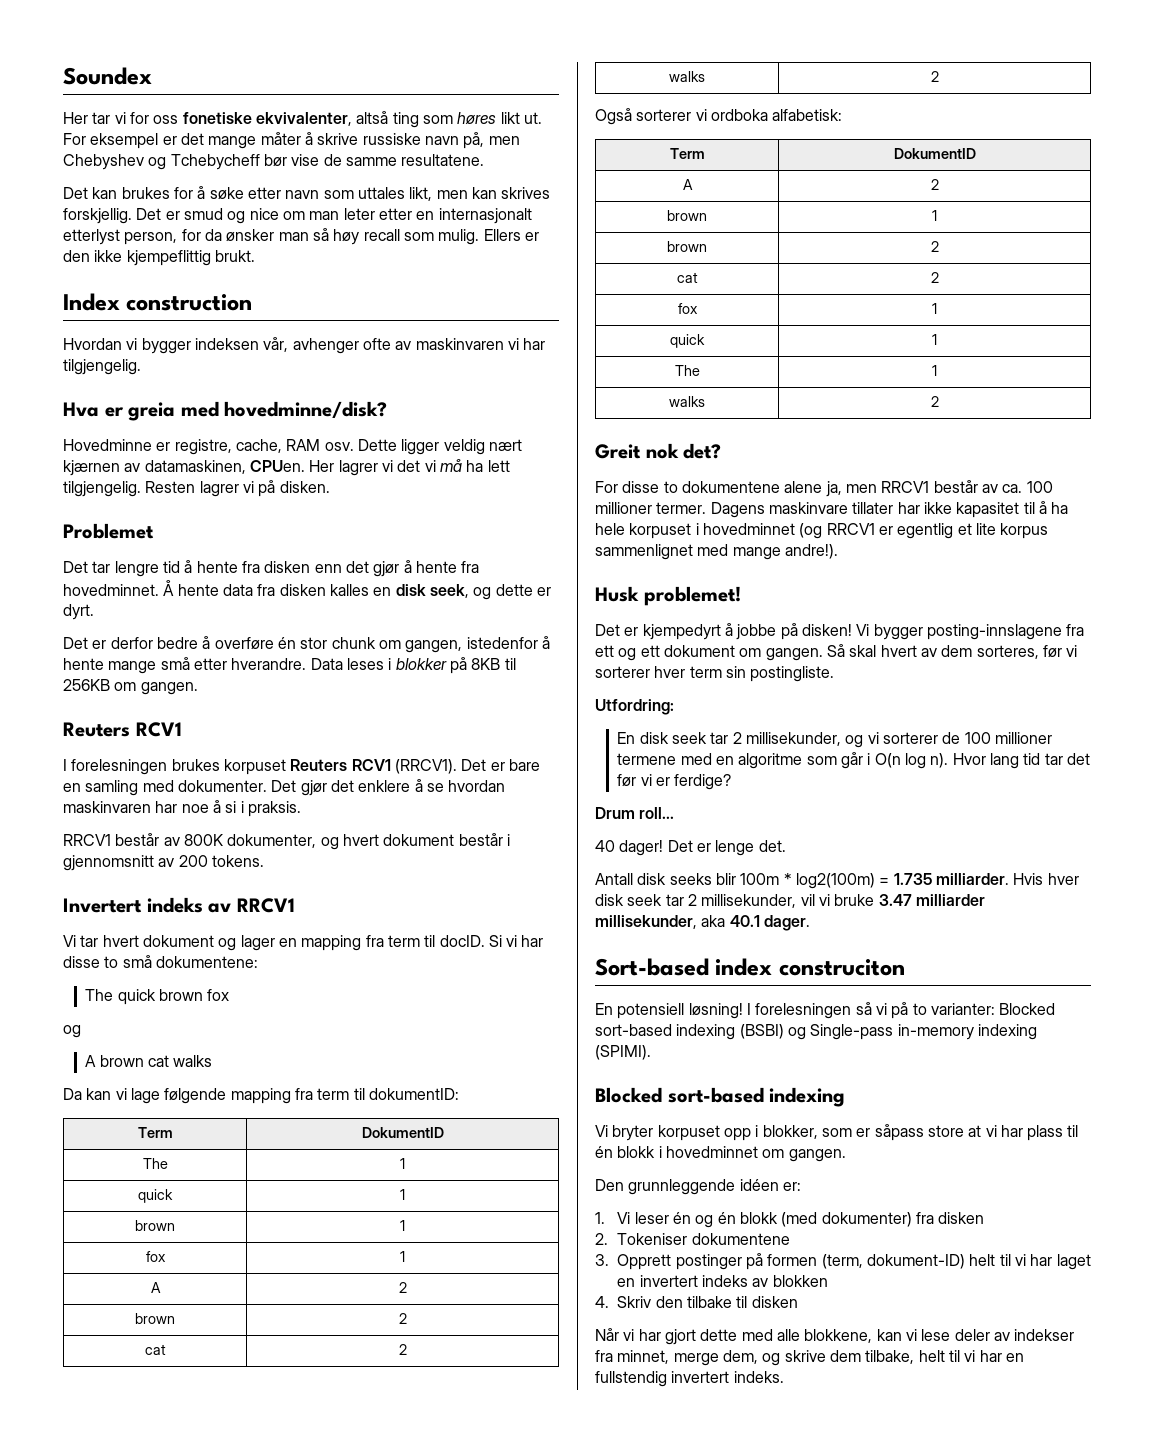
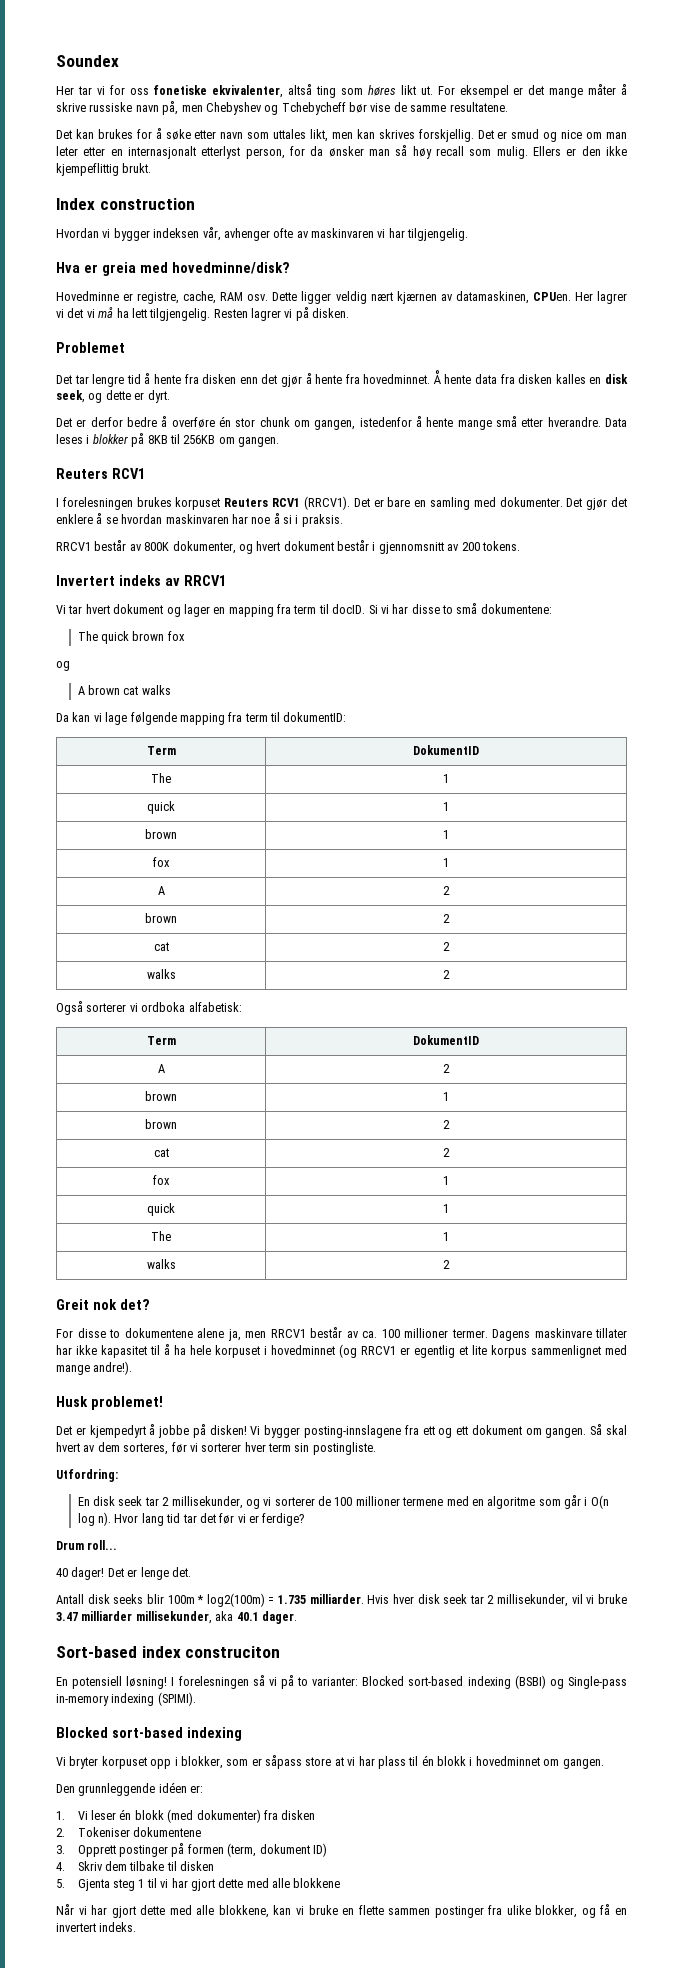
- 1. Vi leser én og én blokk (med dokumenter) fra disken
+ 1. Vi leser én blokk (med dokumenter) fra disken
- 3. Opprett postinger på formen (term, dokument-ID) helt til vi har laget en invertert indeks av blokken
- 4. Skriv den tilbake til disken
+ 3. Opprett postinger på formen (term, dokument ID)
+ 4. Skriv dem tilbake til disken
+ 5. Gjenta steg 1 til vi har gjort dette med alle blokkene
- Når vi har gjort dette med alle blokkene, kan vi lese deler av indekser fra minnet, merge dem, og skrive dem tilbake, helt til vi har en fullstendig invertert indeks.
+ Når vi har gjort dette med alle blokkene, kan vi bruke en flette sammen postinger fra ulike blokker, og få en invertert indeks.

